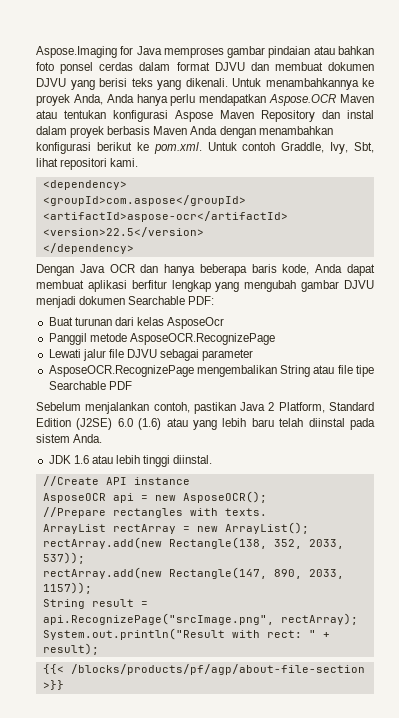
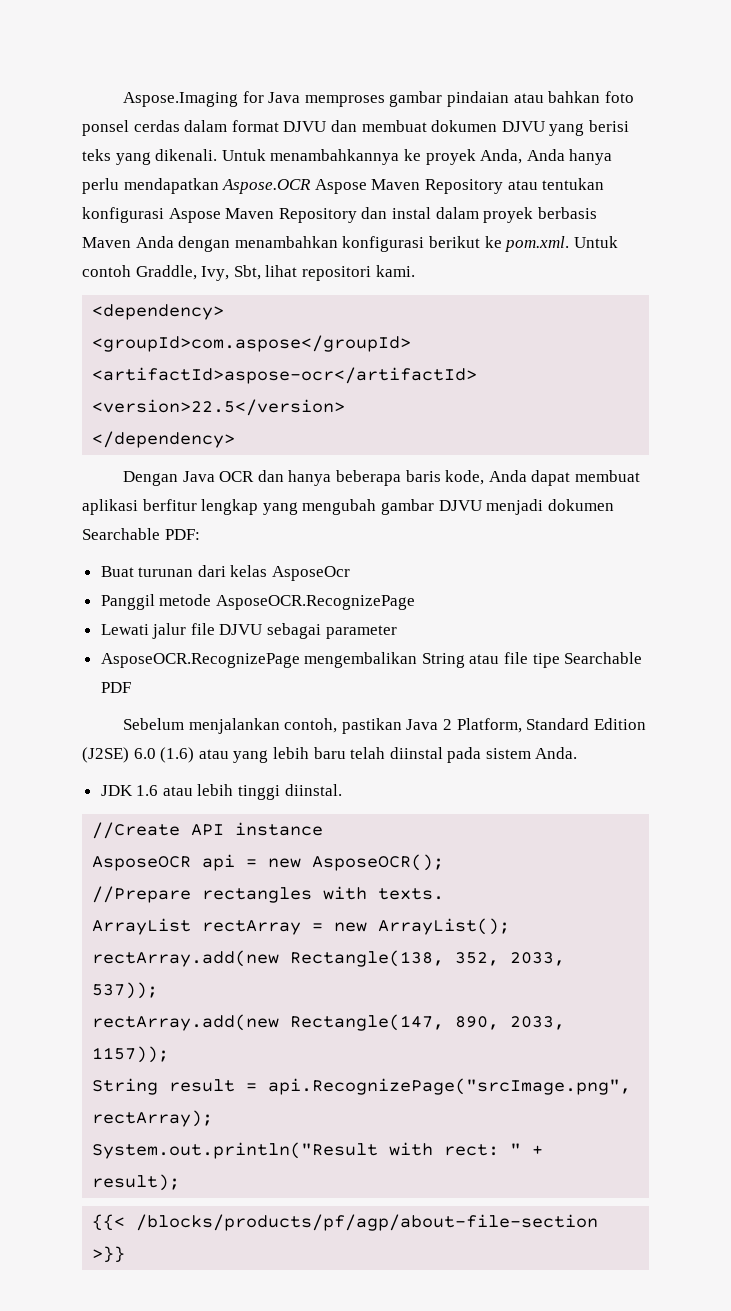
- Untuk menambahkannya ke proyek Anda, Anda hanya perlu mendapatkan Aspose.OCR Maven atau tentukan konfigurasi Aspose Maven Repository dan instal dalam proyek berbasis Maven Anda dengan menambahkan konfigurasi berikut ke pom.xml. Untuk contoh Graddle, Ivy, Sbt, lihat repositori kami.
+ Untuk menambahkannya ke proyek Anda, Anda hanya perlu mendapatkan Aspose.OCR Aspose Maven Repository atau tentukan konfigurasi Aspose Maven Repository dan instal dalam proyek berbasis Maven Anda dengan menambahkan konfigurasi berikut ke pom.xml. Untuk contoh Graddle, Ivy, Sbt, lihat repositori kami.

